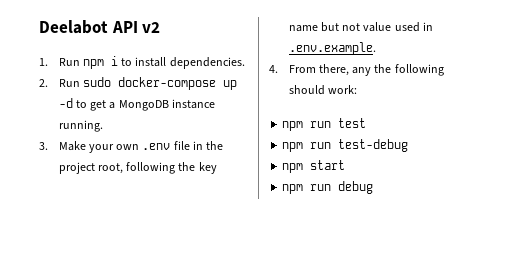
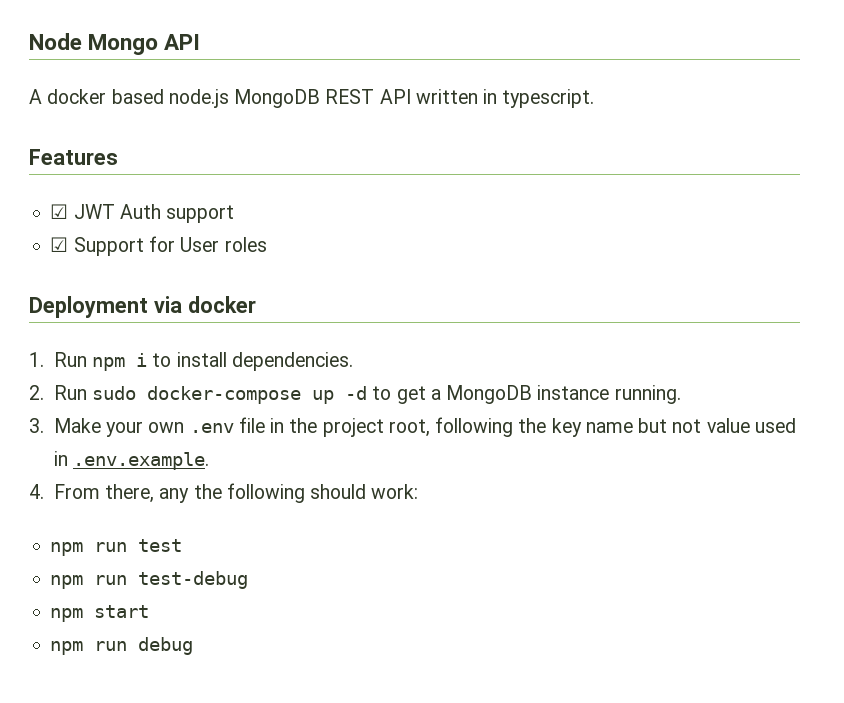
- Deelabot API v2
+ Node Mongo API
+ A docker based node.js MongoDB REST API written in typescript.
+ Features
+ ☑ JWT Auth support
+ ☑ Support for User roles
+ Deployment via docker

